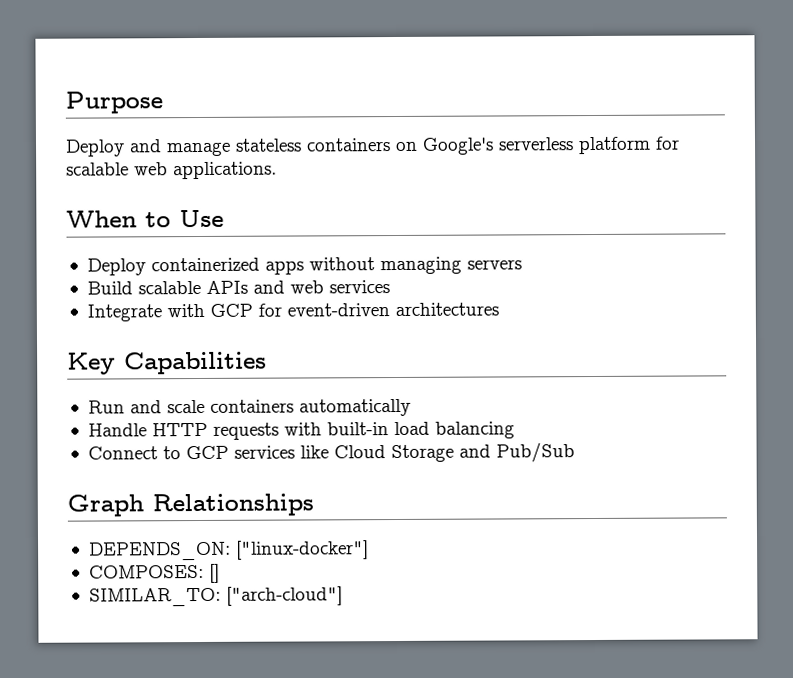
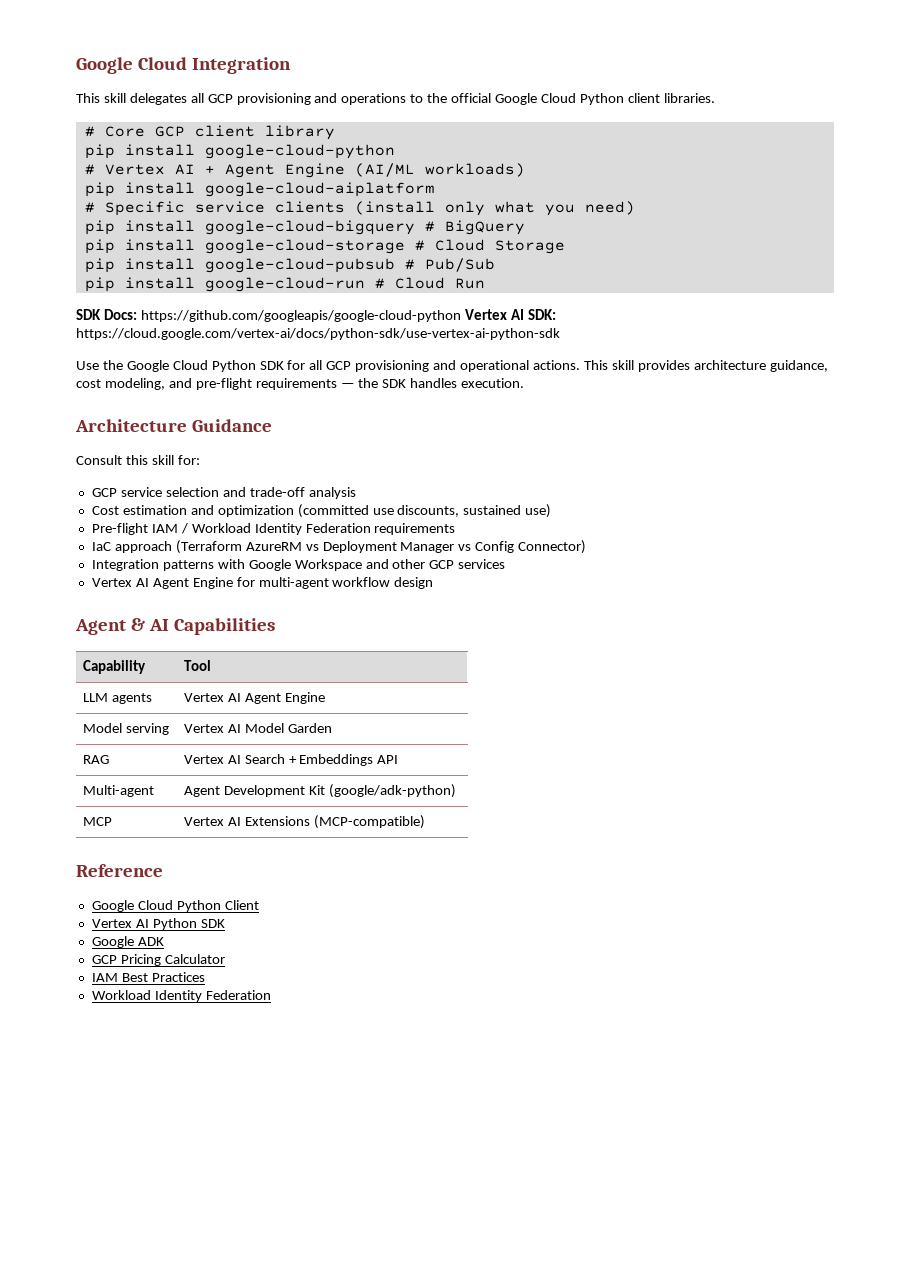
- Purpose
- Deploy and manage stateless containers on Google's serverless platform for scalable web applications.
- When to Use
- Deploy containerized apps without managing servers
- Build scalable APIs and web services
- Integrate with GCP for event-driven architectures
- Key Capabilities
- Run and scale containers automatically
- Handle HTTP requests with built-in load balancing
- Connect to GCP services like Cloud Storage and Pub/Sub
- Graph Relationships
- DEPENDS_ON: ["linux-docker"]
- COMPOSES: []
- SIMILAR_TO: ["arch-cloud"]
+ Google Cloud Integration
+ This skill delegates all GCP provisioning and operations to the official Google Cloud Python client libraries.
+ # Core GCP client library
+ pip install google-cloud-python
+ # Vertex AI + Agent Engine (AI/ML workloads)
+ pip install google-cloud-aiplatform
+ # Specific service clients (install only what you need)
+ pip install google-cloud-bigquery # BigQuery
+ pip install google-cloud-storage # Cloud Storage
+ pip install google-cloud-pubsub # Pub/Sub
+ pip install google-cloud-run # Cloud Run
+ SDK Docs: https://github.com/googleapis/google-cloud-python Vertex AI SDK: https://cloud.google.com/vertex-ai/docs/python-sdk/use-vertex-ai-python-sdk
+ Use the Google Cloud Python SDK for all GCP provisioning and operational actions. This skill provides architecture guidance, cost modeling, and pre-flight requirements — the SDK handles execution.
+ Architecture Guidance
+ Consult this skill for:
+ GCP service selection and trade-off analysis
+ Cost estimation and optimization (committed use discounts, sustained use)
+ Pre-flight IAM / Workload Identity Federation requirements
+ IaC approach (Terraform AzureRM vs Deployment Manager vs Config Connector)
+ Integration patterns with Google Workspace and other GCP services
+ Vertex AI Agent Engine for multi-agent workflow design
+ Agent & AI Capabilities
+ Capability | Tool
+ LLM agents | Vertex AI Agent Engine
+ Model serving | Vertex AI Model Garden
+ RAG | Vertex AI Search + Embeddings API
+ Multi-agent | Agent Development Kit (google/adk-python)
+ MCP | Vertex AI Extensions (MCP-compatible)
+ Reference
+ Google Cloud Python Client
+ Vertex AI Python SDK
+ Google ADK
+ GCP Pricing Calculator
+ IAM Best Practices
+ Workload Identity Federation

